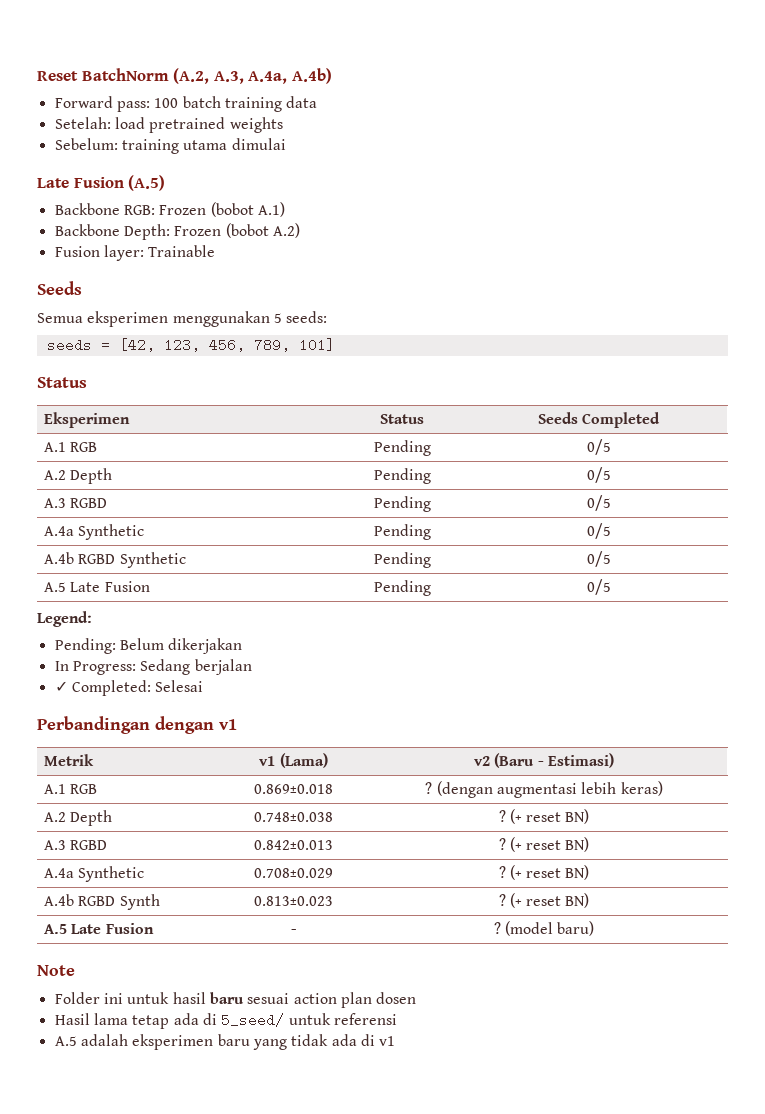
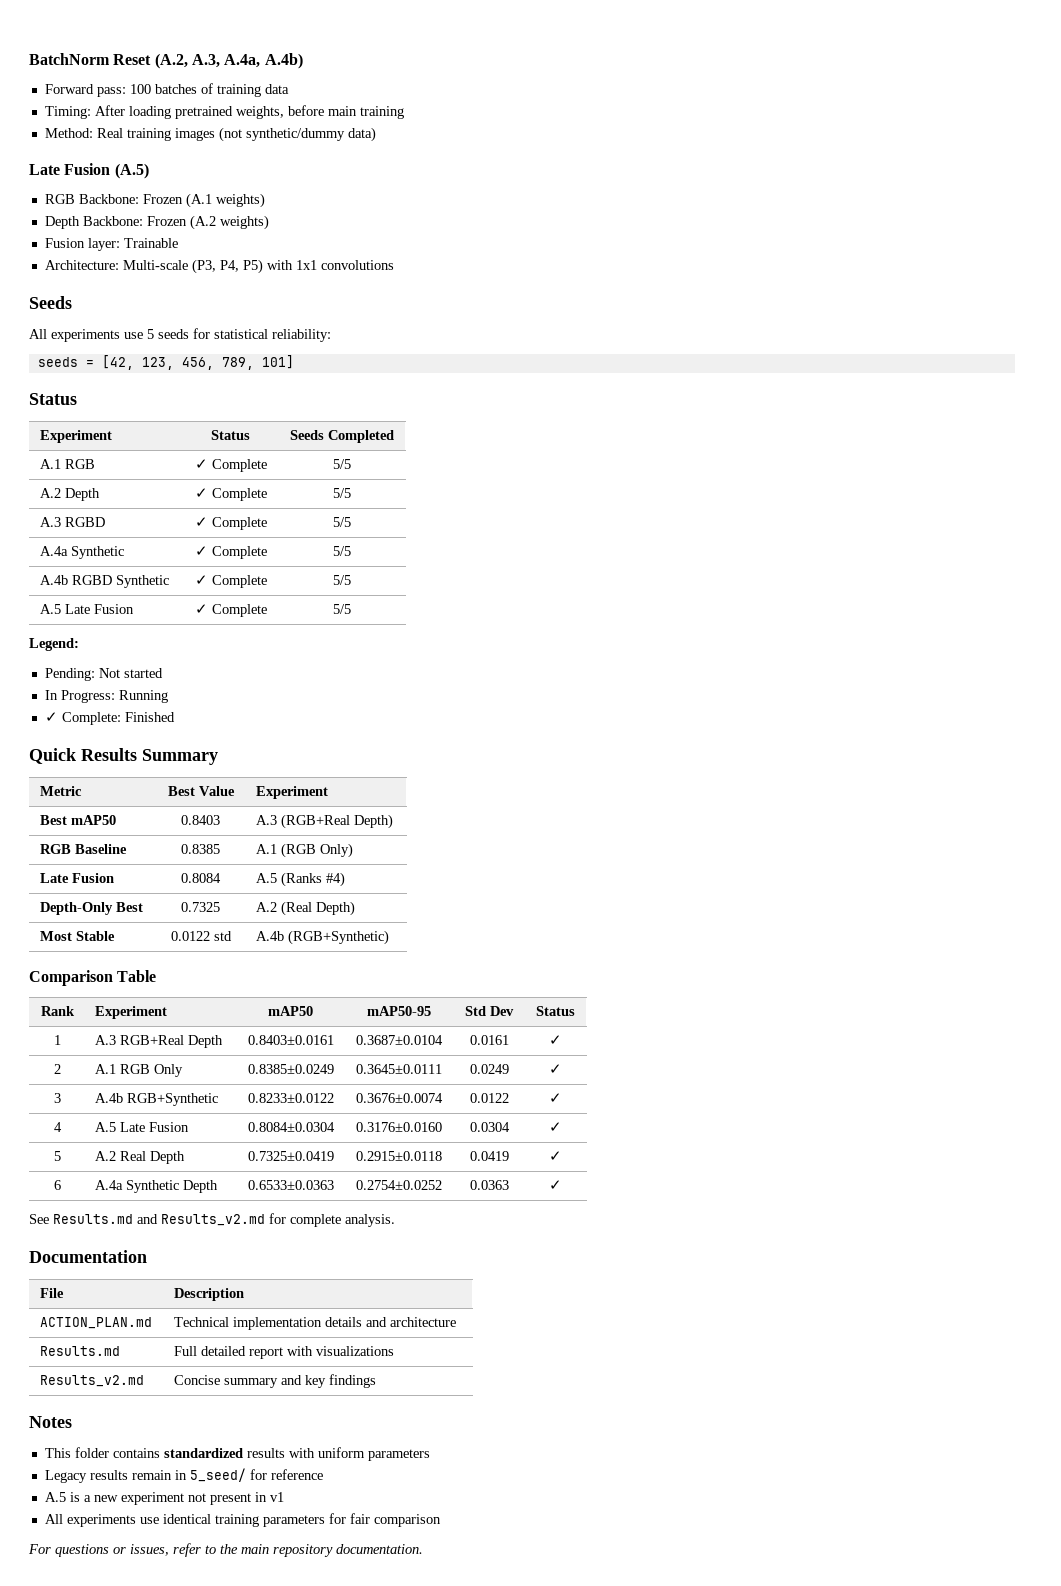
- Reset BatchNorm (A.2, A.3, A.4a, A.4b)
+ BatchNorm Reset (A.2, A.3, A.4a, A.4b)
- Forward pass: 100 batch training data
+ Forward pass: 100 batches of training data
- Setelah: load pretrained weights
- Sebelum: training utama dimulai
+ Timing: After loading pretrained weights, before main training
+ Method: Real training images (not synthetic/dummy data)
  Late Fusion (A.5)
- Backbone RGB: Frozen (bobot A.1)
- Backbone Depth: Frozen (bobot A.2)
+ RGB Backbone: Frozen (A.1 weights)
+ Depth Backbone: Frozen (A.2 weights)
  Fusion layer: Trainable
+ Architecture: Multi-scale (P3, P4, P5) with 1x1 convolutions
  Seeds
- Semua eksperimen menggunakan 5 seeds:
+ All experiments use 5 seeds for statistical reliability:
- Eksperimen | Status | Seeds Completed
+ Experiment | Status | Seeds Completed
- A.1 RGB | Pending | 0/5
- A.2 Depth | Pending | 0/5
- A.3 RGBD | Pending | 0/5
- A.4a Synthetic | Pending | 0/5
+ A.1 RGB | ✓ Complete | 5/5
+ A.2 Depth | ✓ Complete | 5/5
+ A.3 RGBD | ✓ Complete | 5/5
+ A.4a Synthetic | ✓ Complete | 5/5
- A.4b RGBD Synthetic | Pending | 0/5
- A.5 Late Fusion | Pending | 0/5
+ A.4b RGBD Synthetic | ✓ Complete | 5/5
+ A.5 Late Fusion | ✓ Complete | 5/5
- Pending: Belum dikerjakan
+ Pending: Not started
- In Progress: Sedang berjalan
- ✓ Completed: Selesai
- Perbandingan dengan v1
- Metrik | v1 (Lama) | v2 (Baru - Estimasi)
- A.1 RGB | 0.869±0.018 | ? (dengan augmentasi lebih keras)
- A.2 Depth | 0.748±0.038 | ? (+ reset BN)
- A.3 RGBD | 0.842±0.013 | ? (+ reset BN)
- A.4a Synthetic | 0.708±0.029 | ? (+ reset BN)
- A.4b RGBD Synth | 0.813±0.023 | ? (+ reset BN)
- A.5 Late Fusion | - | ? (model baru)
- Note
- Folder ini untuk hasil baru sesuai action plan dosen
- Hasil lama tetap ada di 5_seed/ untuk referensi
- A.5 adalah eksperimen baru yang tidak ada di v1
+ In Progress: Running
+ ✓ Complete: Finished
+ Quick Results Summary
+ Metric | Best Value | Experiment
+ Best mAP50 | 0.8403 | A.3 (RGB+Real Depth)
+ RGB Baseline | 0.8385 | A.1 (RGB Only)
+ Late Fusion | 0.8084 | A.5 (Ranks #4)
+ Depth-Only Best | 0.7325 | A.2 (Real Depth)
+ Most Stable | 0.0122 std | A.4b (RGB+Synthetic)
+ Comparison Table
+ Rank | Experiment | mAP50 | mAP50-95 | Std Dev | Status
+ 1 | A.3 RGB+Real Depth | 0.8403±0.0161 | 0.3687±0.0104 | 0.0161 | ✓
+ 2 | A.1 RGB Only | 0.8385±0.0249 | 0.3645±0.0111 | 0.0249 | ✓
+ 3 | A.4b RGB+Synthetic | 0.8233±0.0122 | 0.3676±0.0074 | 0.0122 | ✓
+ 4 | A.5 Late Fusion | 0.8084±0.0304 | 0.3176±0.0160 | 0.0304 | ✓
+ 5 | A.2 Real Depth | 0.7325±0.0419 | 0.2915±0.0118 | 0.0419 | ✓
+ 6 | A.4a Synthetic Depth | 0.6533±0.0363 | 0.2754±0.0252 | 0.0363 | ✓
+ See Results.md and Results_v2.md for complete analysis.
+ Documentation
+ File | Description
+ ACTION_PLAN.md | Technical implementation details and architecture
+ Results.md | Full detailed report with visualizations
+ Results_v2.md | Concise summary and key findings
+ Notes
+ This folder contains standardized results with uniform parameters
+ Legacy results remain in 5_seed/ for reference
+ A.5 is a new experiment not present in v1
+ All experiments use identical training parameters for fair comparison
+ For questions or issues, refer to the main repository documentation.

